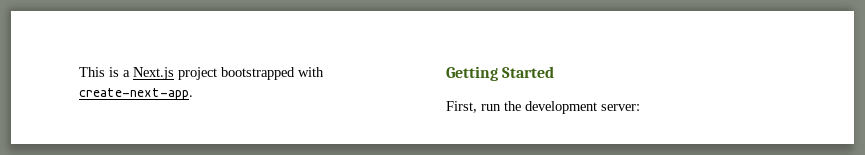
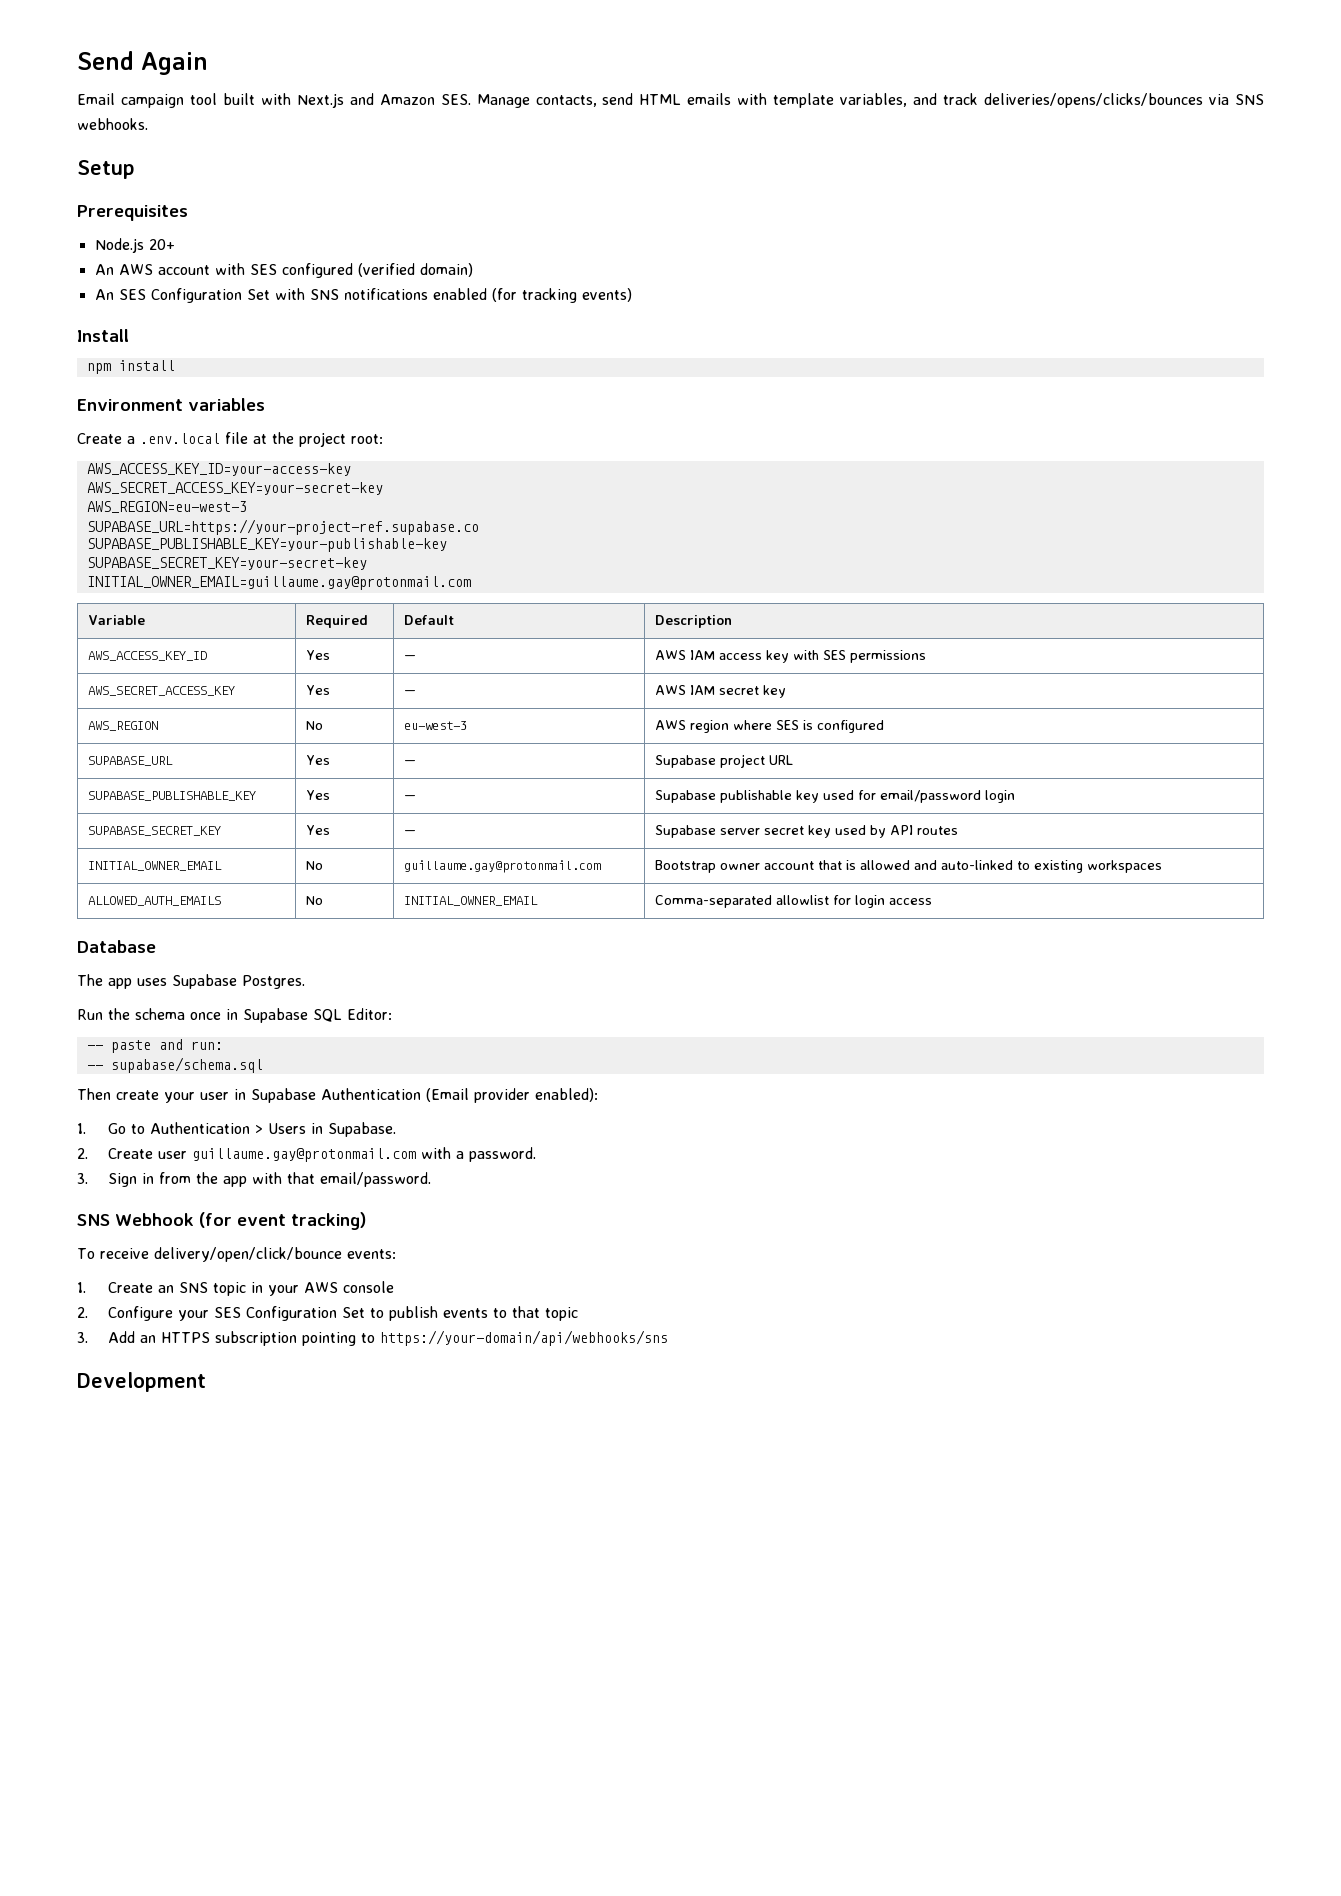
- This is a Next.js project bootstrapped with create-next-app.
- Getting Started
- First, run the development server:
+ Send Again
+ Email campaign tool built with Next.js and Amazon SES. Manage contacts, send HTML emails with template variables, and track deliveries/opens/clicks/bounces via SNS webhooks.
+ Setup
+ Prerequisites
+ Node.js 20+
+ An AWS account with SES configured (verified domain)
+ An SES Configuration Set with SNS notifications enabled (for tracking events)
+ Install
+ npm install
+ Environment variables
+ Create a .env.local file at the project root:
+ AWS_ACCESS_KEY_ID=your-access-key
+ AWS_SECRET_ACCESS_KEY=your-secret-key
+ AWS_REGION=eu-west-3
+ SUPABASE_URL=https://your-project-ref.supabase.co
+ SUPABASE_PUBLISHABLE_KEY=your-publishable-key
+ SUPABASE_SECRET_KEY=your-secret-key
+ INITIAL_OWNER_EMAIL=guillaume.gay@protonmail.com
+ Variable | Required | Default | Description
+ AWS_ACCESS_KEY_ID | Yes | — | AWS IAM access key with SES permissions
+ AWS_SECRET_ACCESS_KEY | Yes | — | AWS IAM secret key
+ AWS_REGION | No | eu-west-3 | AWS region where SES is configured
+ SUPABASE_URL | Yes | — | Supabase project URL
+ SUPABASE_PUBLISHABLE_KEY | Yes | — | Supabase publishable key used for email/password login
+ SUPABASE_SECRET_KEY | Yes | — | Supabase server secret key used by API routes
+ INITIAL_OWNER_EMAIL | No | guillaume.gay@protonmail.com | Bootstrap owner account that is allowed and auto-linked to existing workspaces
+ ALLOWED_AUTH_EMAILS | No | INITIAL_OWNER_EMAIL | Comma-separated allowlist for login access
+ Database
+ The app uses Supabase Postgres.
+ Run the schema once in Supabase SQL Editor:
+ -- paste and run:
+ -- supabase/schema.sql
+ Then create your user in Supabase Authentication (Email provider enabled):
+ 1. Go to Authentication > Users in Supabase.
+ 2. Create user guillaume.gay@protonmail.com with a password.
+ 3. Sign in from the app with that email/password.
+ SNS Webhook (for event tracking)
+ To receive delivery/open/click/bounce events:
+ 1. Create an SNS topic in your AWS console
+ 2. Configure your SES Configuration Set to publish events to that topic
+ 3. Add an HTTPS subscription pointing to https://your-domain/api/webhooks/sns
+ Development

